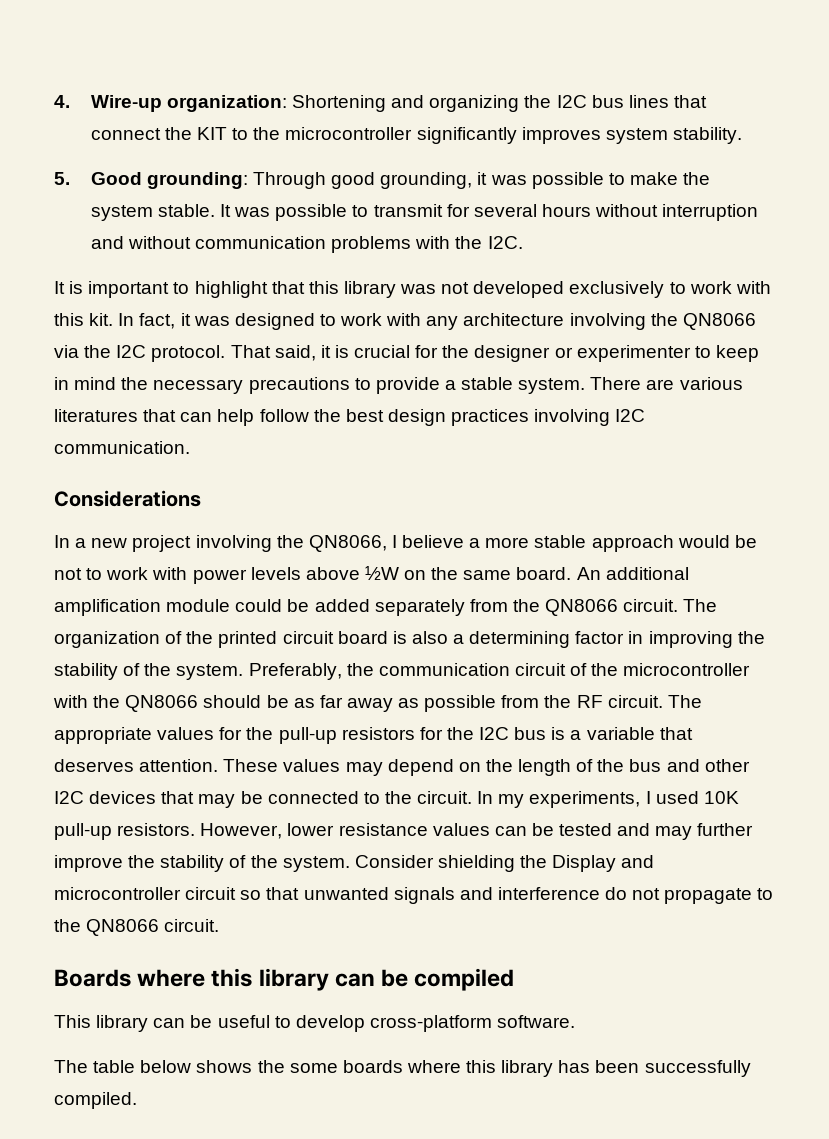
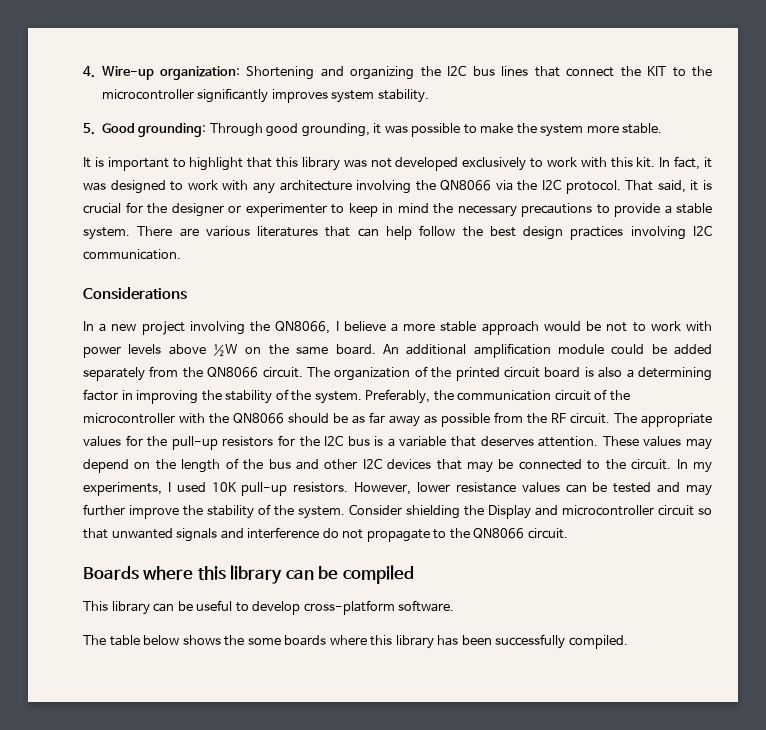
- 5. Good grounding: Through good grounding, it was possible to make the system stable. It was possible to transmit for several hours without interruption and without communication problems with the I2C.
+ 5. Good grounding: Through good grounding, it was possible to make the system more stable.

